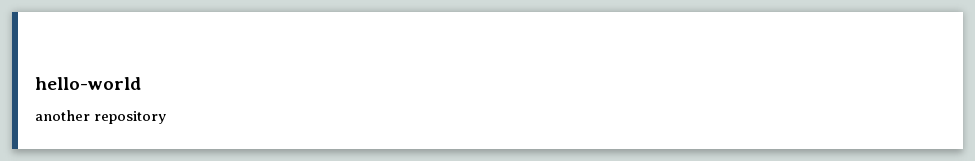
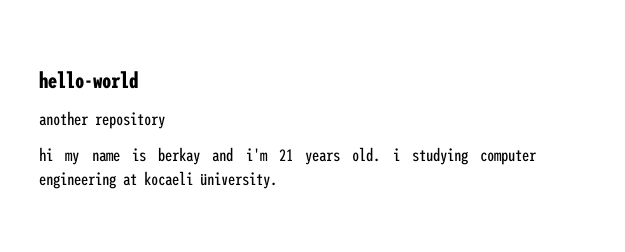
+ hi my name is berkay and i'm 21 years old. i studying computer engineering at kocaeli üniversity.

